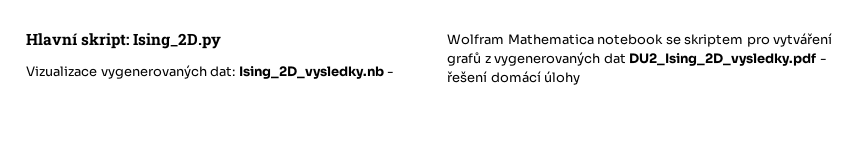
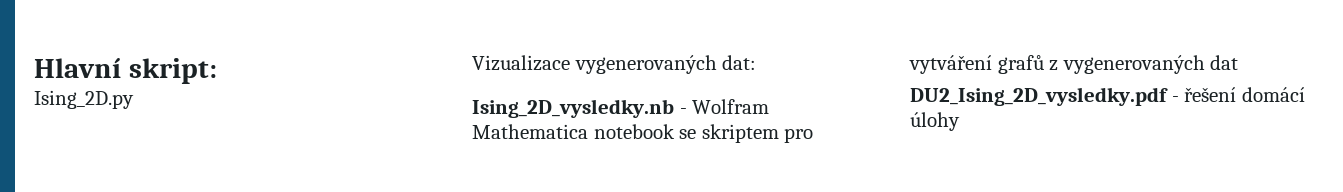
- Hlavní skript: Ising_2D.py
+ Hlavní skript:
+ Ising_2D.py
- Vizualizace vygenerovaných dat: Ising_2D_vysledky.nb - Wolfram Mathematica notebook se skriptem pro vytváření grafů z vygenerovaných dat DU2_Ising_2D_vysledky.pdf - řešení domácí úlohy
+ Vizualizace vygenerovaných dat:
+ Ising_2D_vysledky.nb - Wolfram Mathematica notebook se skriptem pro vytváření grafů z vygenerovaných dat
+ DU2_Ising_2D_vysledky.pdf - řešení domácí úlohy

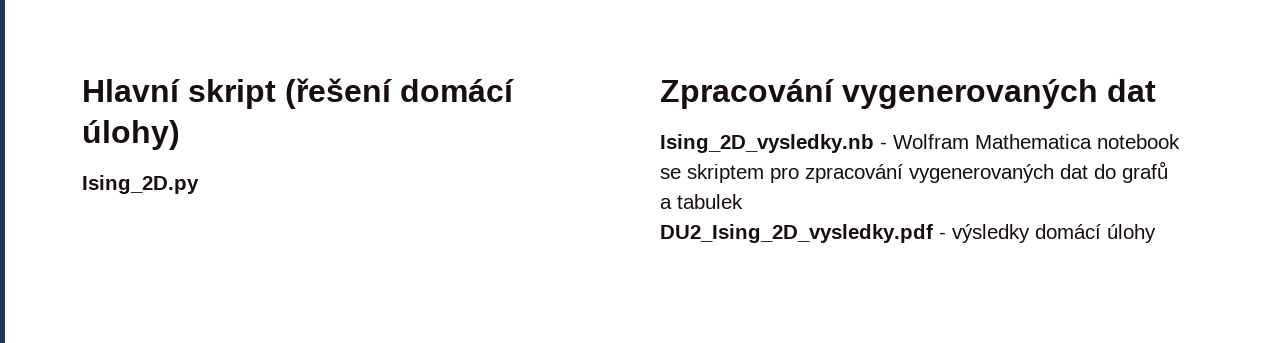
- Hlavní skript:
+ Hlavní skript (řešení domácí úlohy)
  Ising_2D.py
- Vizualizace vygenerovaných dat:
+ Zpracování vygenerovaných dat
- Ising_2D_vysledky.nb - Wolfram Mathematica notebook se skriptem pro vytváření grafů z vygenerovaných dat
+ Ising_2D_vysledky.nb - Wolfram Mathematica notebook se skriptem pro zpracování vygenerovaných dat do grafů a tabulek
- DU2_Ising_2D_vysledky.pdf - řešení domácí úlohy
+ DU2_Ising_2D_vysledky.pdf - výsledky domácí úlohy

